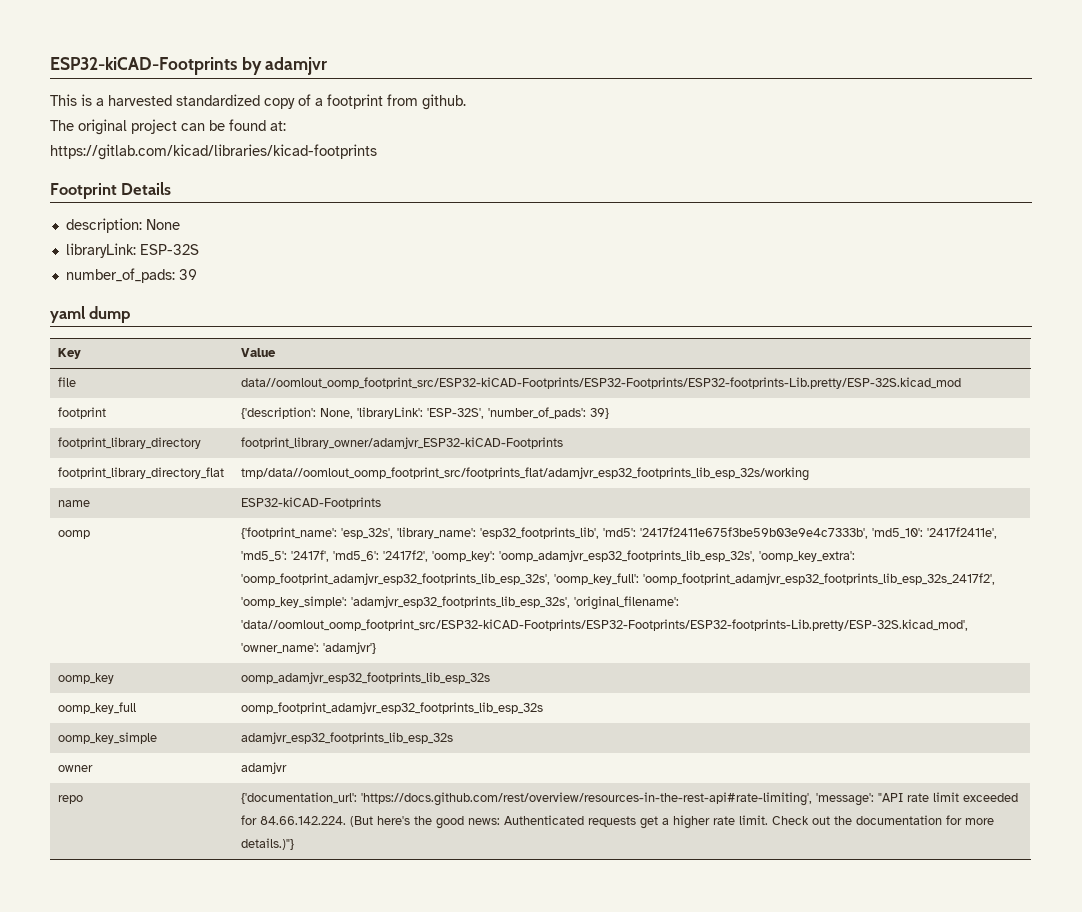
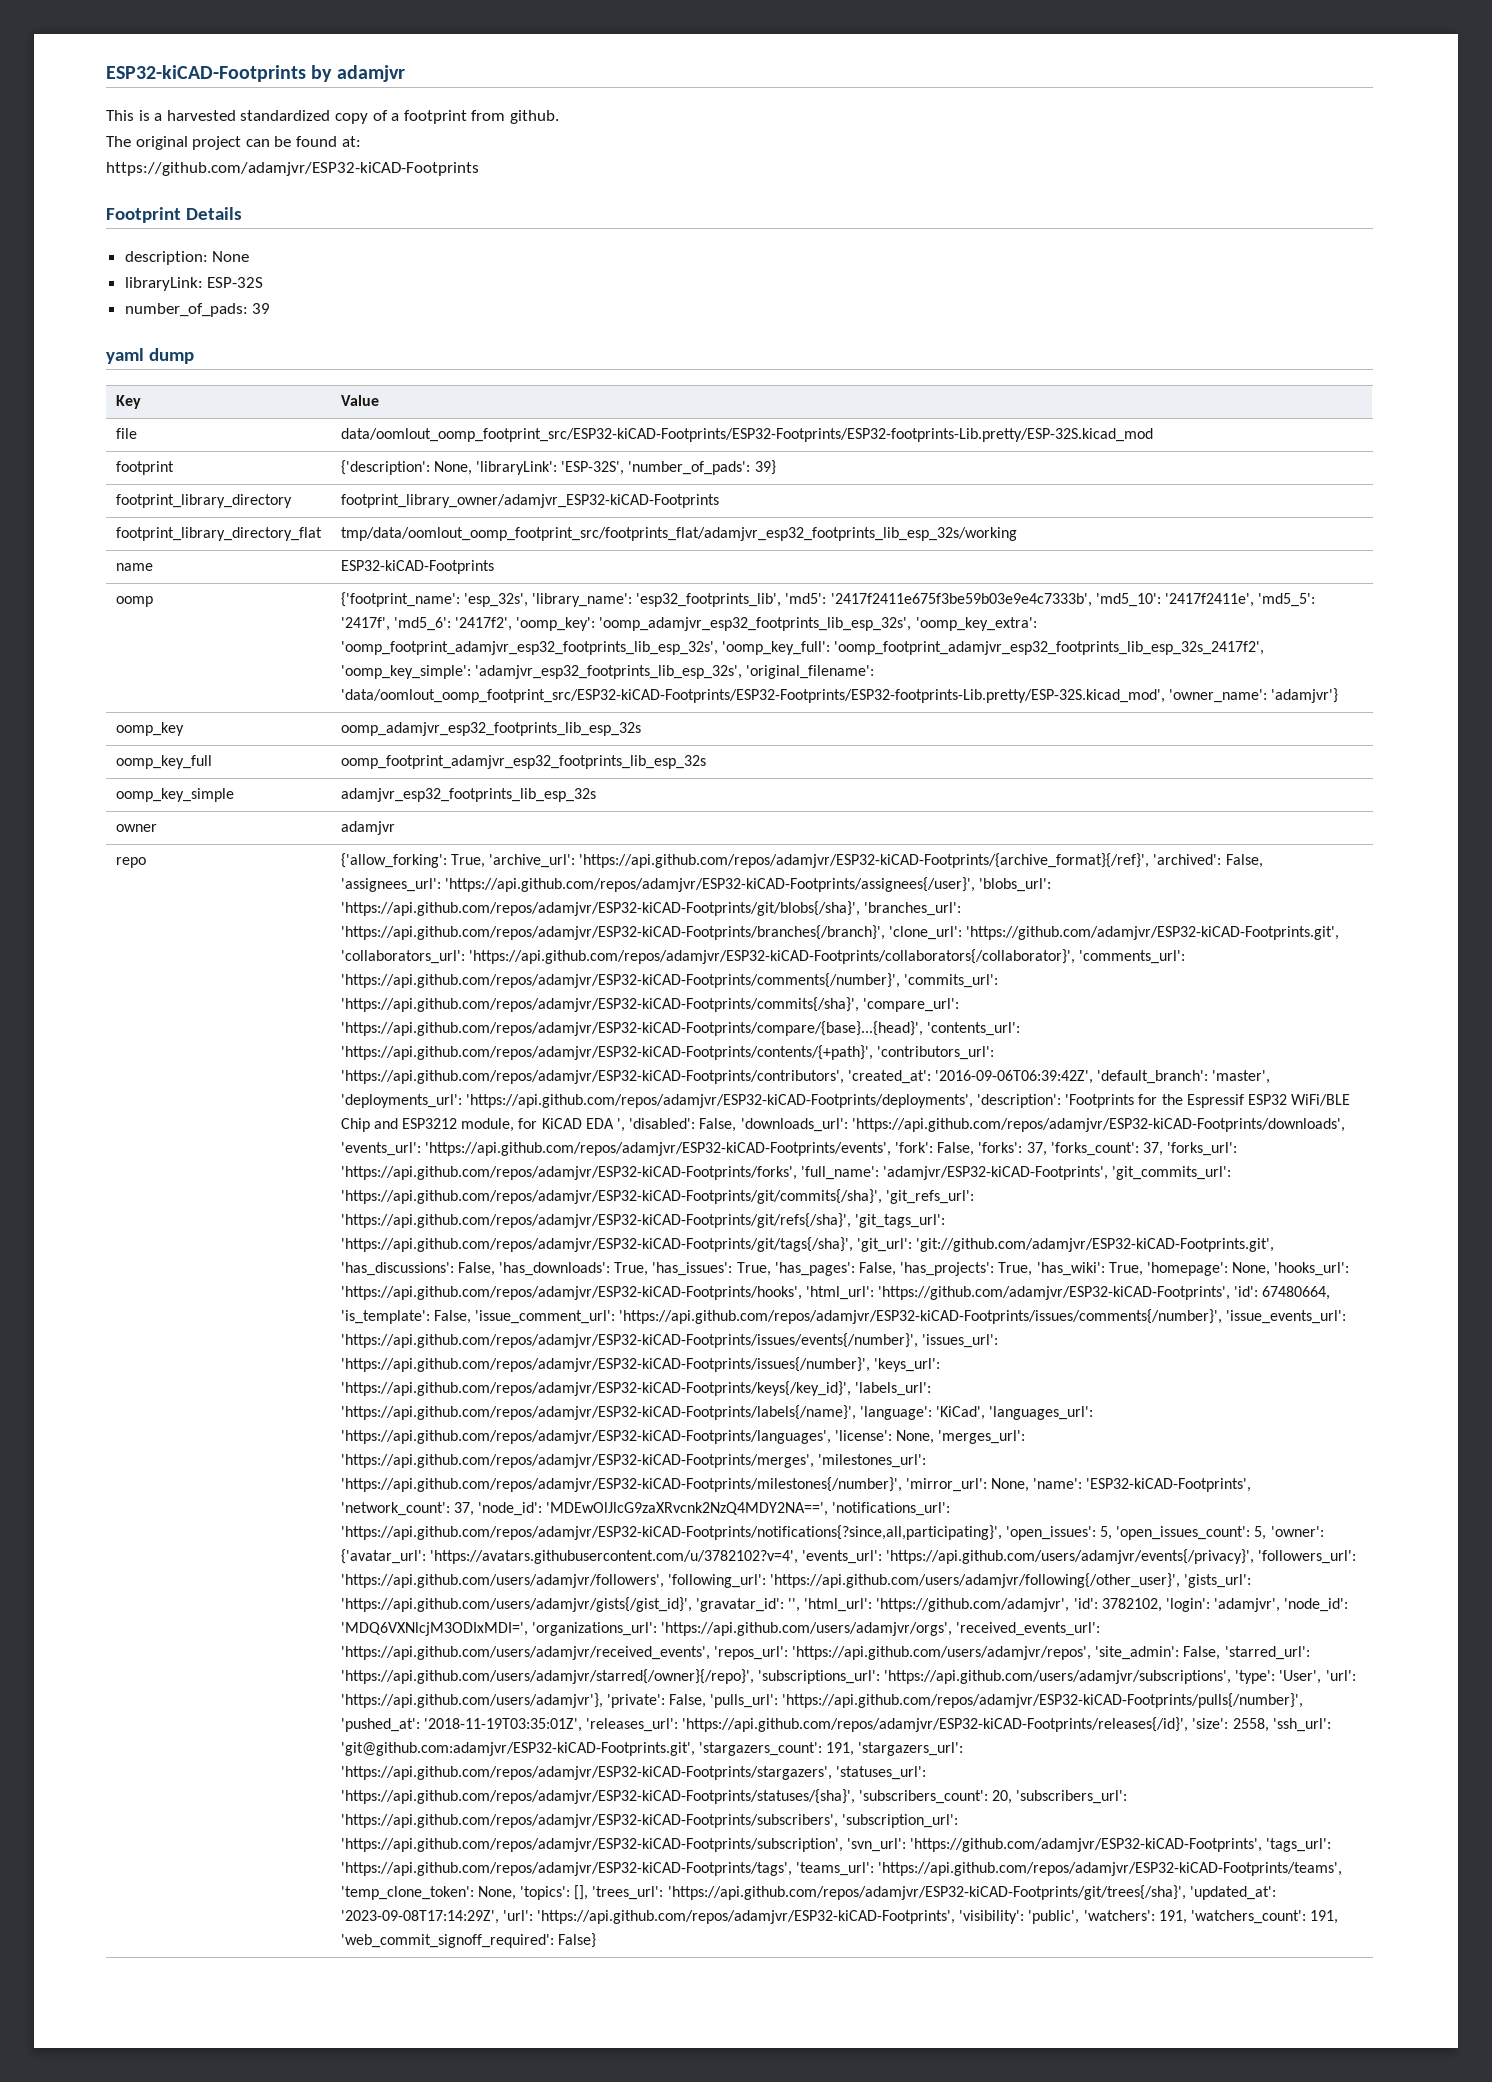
- https://gitlab.com/kicad/libraries/kicad-footprints
+ https://github.com/adamjvr/ESP32-kiCAD-Footprints
- file | data//oomlout_oomp_footprint_src/ESP32-kiCAD-Footprints/ESP32-Footprints/ESP32-footprints-Lib.pretty/ESP-32S.kicad_mod
+ file | data/oomlout_oomp_footprint_src/ESP32-kiCAD-Footprints/ESP32-Footprints/ESP32-footprints-Lib.pretty/ESP-32S.kicad_mod
- footprint_library_directory_flat | tmp/data//oomlout_oomp_footprint_src/footprints_flat/adamjvr_esp32_footprints_lib_esp_32s/working
+ footprint_library_directory_flat | tmp/data/oomlout_oomp_footprint_src/footprints_flat/adamjvr_esp32_footprints_lib_esp_32s/working
- oomp | {'footprint_name': 'esp_32s', 'library_name': 'esp32_footprints_lib', 'md5': '2417f2411e675f3be59b03e9e4c7333b', 'md5_10': '2417f2411e', 'md5_5': '2417f', 'md5_6': '2417f2', 'oomp_key': 'oomp_adamjvr_esp32_footprints_lib_esp_32s', 'oomp_key_extra': 'oomp_footprint_adamjvr_esp32_footprints_lib_esp_32s', 'oomp_key_full': 'oomp_footprint_adamjvr_esp32_footprints_lib_esp_32s_2417f2', 'oomp_key_simple': 'adamjvr_esp32_footprints_lib_esp_32s', 'original_filename': 'data//oomlout_oomp_footprint_src/ESP32-kiCAD-Footprints/ESP32-Footprints/ESP32-footprints-Lib.pretty/ESP-32S.kicad_mod', 'owner_name': 'adamjvr'}
+ oomp | {'footprint_name': 'esp_32s', 'library_name': 'esp32_footprints_lib', 'md5': '2417f2411e675f3be59b03e9e4c7333b', 'md5_10': '2417f2411e', 'md5_5': '2417f', 'md5_6': '2417f2', 'oomp_key': 'oomp_adamjvr_esp32_footprints_lib_esp_32s', 'oomp_key_extra': 'oomp_footprint_adamjvr_esp32_footprints_lib_esp_32s', 'oomp_key_full': 'oomp_footprint_adamjvr_esp32_footprints_lib_esp_32s_2417f2', 'oomp_key_simple': 'adamjvr_esp32_footprints_lib_esp_32s', 'original_filename': 'data/oomlout_oomp_footprint_src/ESP32-kiCAD-Footprints/ESP32-Footprints/ESP32-footprints-Lib.pretty/ESP-32S.kicad_mod', 'owner_name': 'adamjvr'}
- {'documentation_url': 'https://docs.github.com/rest/overview/resources-in-the-rest-api#rate-limiting', 'message': "API rate limit exceeded for 84.66.142.224. (But here's the good news: Authenticated requests get a higher rate limit. Check out the documentation for more details.)"}
+ {'allow_forking': True, 'archive_url': 'https://api.github.com/repos/adamjvr/ESP32-kiCAD-Footprints/{archive_format}{/ref}', 'archived': False, 'assignees_url': 'https://api.github.com/repos/adamjvr/ESP32-kiCAD-Footprints/assignees{/user}', 'blobs_url': 'https://api.github.com/repos/adamjvr/ESP32-kiCAD-Footprints/git/blobs{/sha}', 'branches_url': 'https://api.github.com/repos/adamjvr/ESP32-kiCAD-Footprints/branches{/branch}', 'clone_url': 'https://github.com/adamjvr/ESP32-kiCAD-Footprints.git', 'collaborators_url': 'https://api.github.com/repos/adamjvr/ESP32-kiCAD-Footprints/collaborators{/collaborator}', 'comments_url': 'https://api.github.com/repos/adamjvr/ESP32-kiCAD-Footprints/comments{/number}', 'commits_url': 'https://api.github.com/repos/adamjvr/ESP32-kiCAD-Footprints/commits{/sha}', 'compare_url': 'https://api.github.com/repos/adamjvr/ESP32-kiCAD-Footprints/compare/{base}...{head}', 'contents_url': 'https://api.github.com/repos/adamjvr/ESP32-kiCAD-Footprints/contents/{+path}', 'contributors_url': 'https://api.github.com/repos/adamjvr/ESP32-kiCAD-Footprints/contributors', 'created_at': '2016-09-06T06:39:42Z', 'default_branch': 'master', 'deployments_url': 'https://api.github.com/repos/adamjvr/ESP32-kiCAD-Footprints/deployments', 'description': 'Footprints for the Espressif ESP32 WiFi/BLE Chip and ESP3212 module, for KiCAD EDA ', 'disabled': False, 'downloads_url': 'https://api.github.com/repos/adamjvr/ESP32-kiCAD-Footprints/downloads', 'events_url': 'https://api.github.com/repos/adamjvr/ESP32-kiCAD-Footprints/events', 'fork': False, 'forks': 37, 'forks_count': 37, 'forks_url': 'https://api.github.com/repos/adamjvr/ESP32-kiCAD-Footprints/forks', 'full_name': 'adamjvr/ESP32-kiCAD-Footprints', 'git_commits_url': 'https://api.github.com/repos/adamjvr/ESP32-kiCAD-Footprints/git/commits{/sha}', 'git_refs_url': 'https://api.github.com/repos/adamjvr/ESP32-kiCAD-Footprints/git/refs{/sha}', 'git_tags_url': 'https://api.github.com/repos/adamjvr/ESP32-kiCAD-Footprints/git/tags{/sha}', 'git_url': 'git://github.com/adamjvr/ESP32-kiCAD-Footprints.git', 'has_discussions': False, 'has_downloads': True, 'has_issues': True, 'has_pages': False, 'has_projects': True, 'has_wiki': True, 'homepage': None, 'hooks_url': 'https://api.github.com/repos/adamjvr/ESP32-kiCAD-Footprints/hooks', 'html_url': 'https://github.com/adamjvr/ESP32-kiCAD-Footprints', 'id': 67480664, 'is_template': False, 'issue_comment_url': 'https://api.github.com/repos/adamjvr/ESP32-kiCAD-Footprints/issues/comments{/number}', 'issue_events_url': 'https://api.github.com/repos/adamjvr/ESP32-kiCAD-Footprints/issues/events{/number}', 'issues_url': 'https://api.github.com/repos/adamjvr/ESP32-kiCAD-Footprints/issues{/number}', 'keys_url': 'https://api.github.com/repos/adamjvr/ESP32-kiCAD-Footprints/keys{/key_id}', 'labels_url': 'https://api.github.com/repos/adamjvr/ESP32-kiCAD-Footprints/labels{/name}', 'language': 'KiCad', 'languages_url': 'https://api.github.com/repos/adamjvr/ESP32-kiCAD-Footprints/languages', 'license': None, 'merges_url': 'https://api.github.com/repos/adamjvr/ESP32-kiCAD-Footprints/merges', 'milestones_url': 'https://api.github.com/repos/adamjvr/ESP32-kiCAD-Footprints/milestones{/number}', 'mirror_url': None, 'name': 'ESP32-kiCAD-Footprints', 'network_count': 37, 'node_id': 'MDEwOlJlcG9zaXRvcnk2NzQ4MDY2NA==', 'notifications_url': 'https://api.github.com/repos/adamjvr/ESP32-kiCAD-Footprints/notifications{?since,all,participating}', 'open_issues': 5, 'open_issues_count': 5, 'owner': {'avatar_url': 'https://avatars.githubusercontent.com/u/3782102?v=4', 'events_url': 'https://api.github.com/users/adamjvr/events{/privacy}', 'followers_url': 'https://api.github.com/users/adamjvr/followers', 'following_url': 'https://api.github.com/users/adamjvr/following{/other_user}', 'gists_url': 'https://api.github.com/users/adamjvr/gists{/gist_id}', 'gravatar_id': '', 'html_url': 'https://github.com/adamjvr', 'id': 3782102, 'login': 'adamjvr', 'node_id': 'MDQ6VXNlcjM3ODIxMDI=', 'organizations_url': 'https://api.github.com/users/adamjvr/orgs', 'received_events_url': 'https://api.github.com/users/adamjvr/received_events', 'repos_url': 'https://api.github.com/users/adamjvr/repos', 'site_admin': False, 'starred_url': 'https://api.github.com/users/adamjvr/starred{/owner}{/repo}', 'subscriptions_url': 'https://api.github.com/users/adamjvr/subscriptions', 'type': 'User', 'url': 'https://api.github.com/users/adamjvr'}, 'private': False, 'pulls_url': 'https://api.github.com/repos/adamjvr/ESP32-kiCAD-Footprints/pulls{/number}', 'pushed_at': '2018-11-19T03:35:01Z', 'releases_url': 'https://api.github.com/repos/adamjvr/ESP32-kiCAD-Footprints/releases{/id}', 'size': 2558, 'ssh_url': 'git@github.com:adamjvr/ESP32-kiCAD-Footprints.git', 'stargazers_count': 191, 'stargazers_url': 'https://api.github.com/repos/adamjvr/ESP32-kiCAD-Footprints/stargazers', 'statuses_url': 'https://api.github.com/repos/adamjvr/ESP32-kiCAD-Footprints/statuses/{sha}', 'subscribers_count': 20, 'subscribers_url': 'https://api.github.com/repos/adamjvr/ESP32-kiCAD-Footprints/subscribers', 'subscription_url': 'https://api.github.com/repos/adamjvr/ESP32-kiCAD-Footprints/subscription', 'svn_url': 'https://github.com/adamjvr/ESP32-kiCAD-Footprints', 'tags_url': 'https://api.github.com/repos/adamjvr/ESP32-kiCAD-Footprints/tags', 'teams_url': 'https://api.github.com/repos/adamjvr/ESP32-kiCAD-Footprints/teams', 'temp_clone_token': None, 'topics': [], 'trees_url': 'https://api.github.com/repos/adamjvr/ESP32-kiCAD-Footprints/git/trees{/sha}', 'updated_at': '2023-09-08T17:14:29Z', 'url': 'https://api.github.com/repos/adamjvr/ESP32-kiCAD-Footprints', 'visibility': 'public', 'watchers': 191, 'watchers_count': 191, 'web_commit_signoff_required': False}

